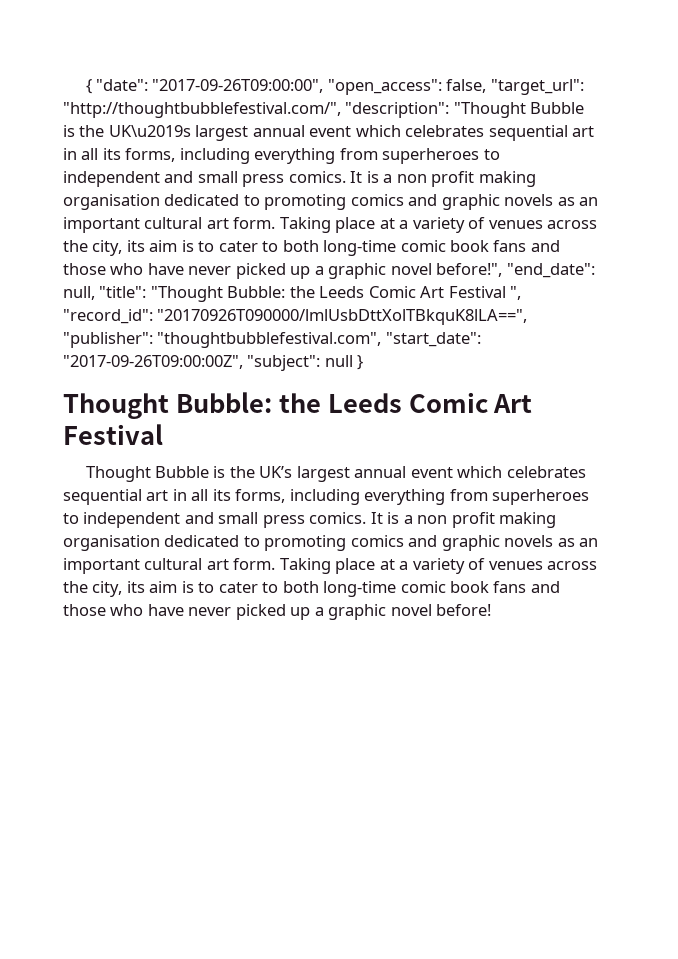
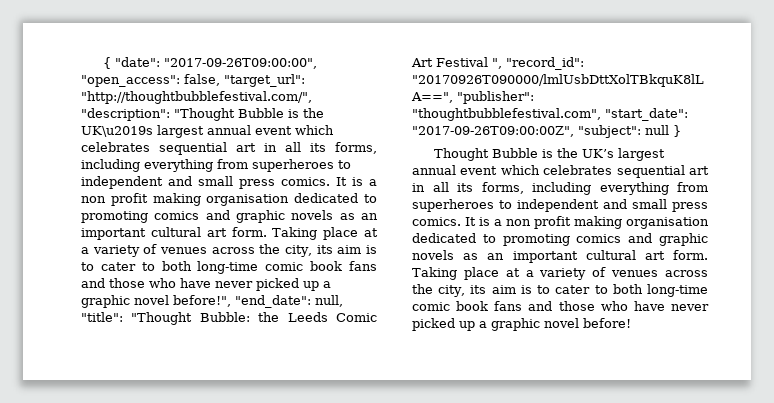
- Thought Bubble: the Leeds Comic Art Festival

